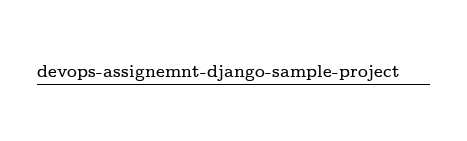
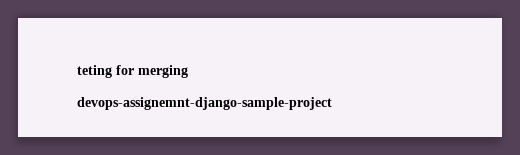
+ teting for merging

